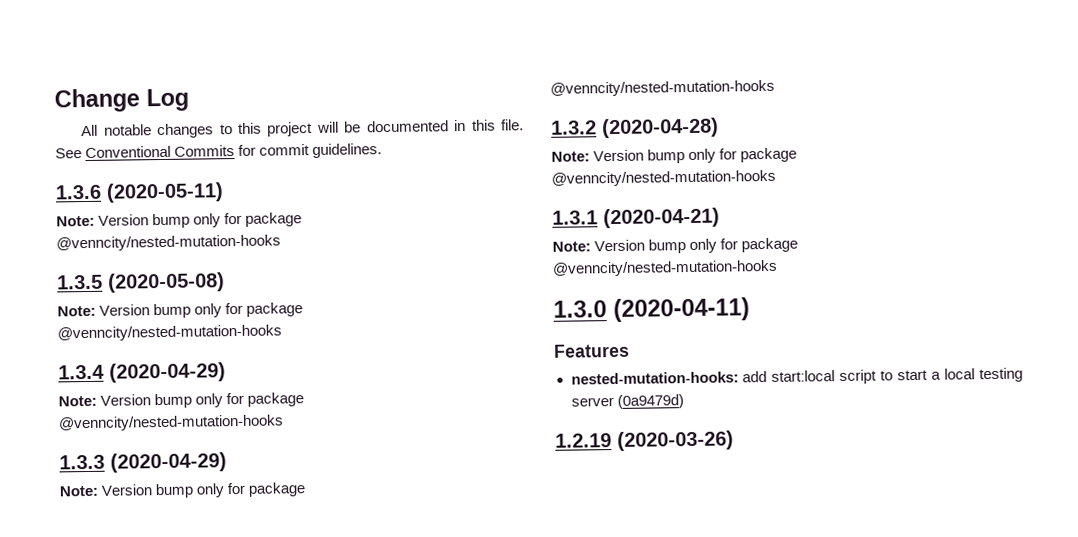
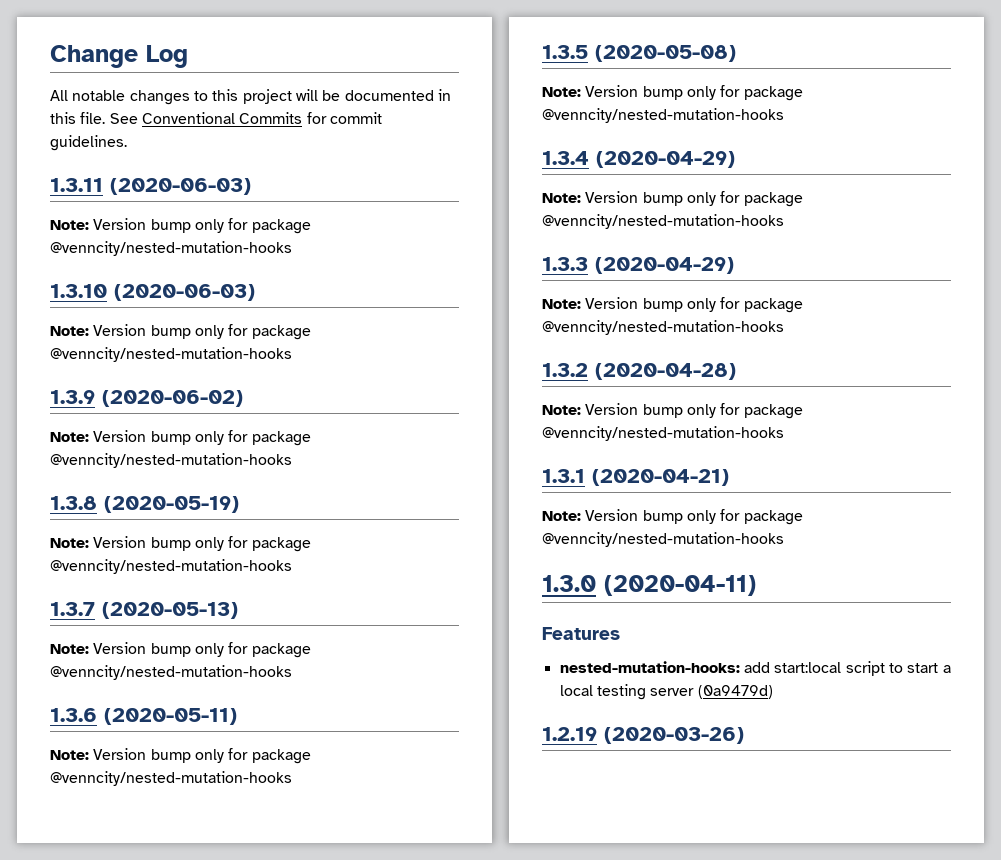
+ 1.3.11 (2020-06-03)
+ Note: Version bump only for package @venncity/nested-mutation-hooks
+ 1.3.10 (2020-06-03)
+ Note: Version bump only for package @venncity/nested-mutation-hooks
+ 1.3.9 (2020-06-02)
+ Note: Version bump only for package @venncity/nested-mutation-hooks
+ 1.3.8 (2020-05-19)
+ Note: Version bump only for package @venncity/nested-mutation-hooks
+ 1.3.7 (2020-05-13)
+ Note: Version bump only for package @venncity/nested-mutation-hooks

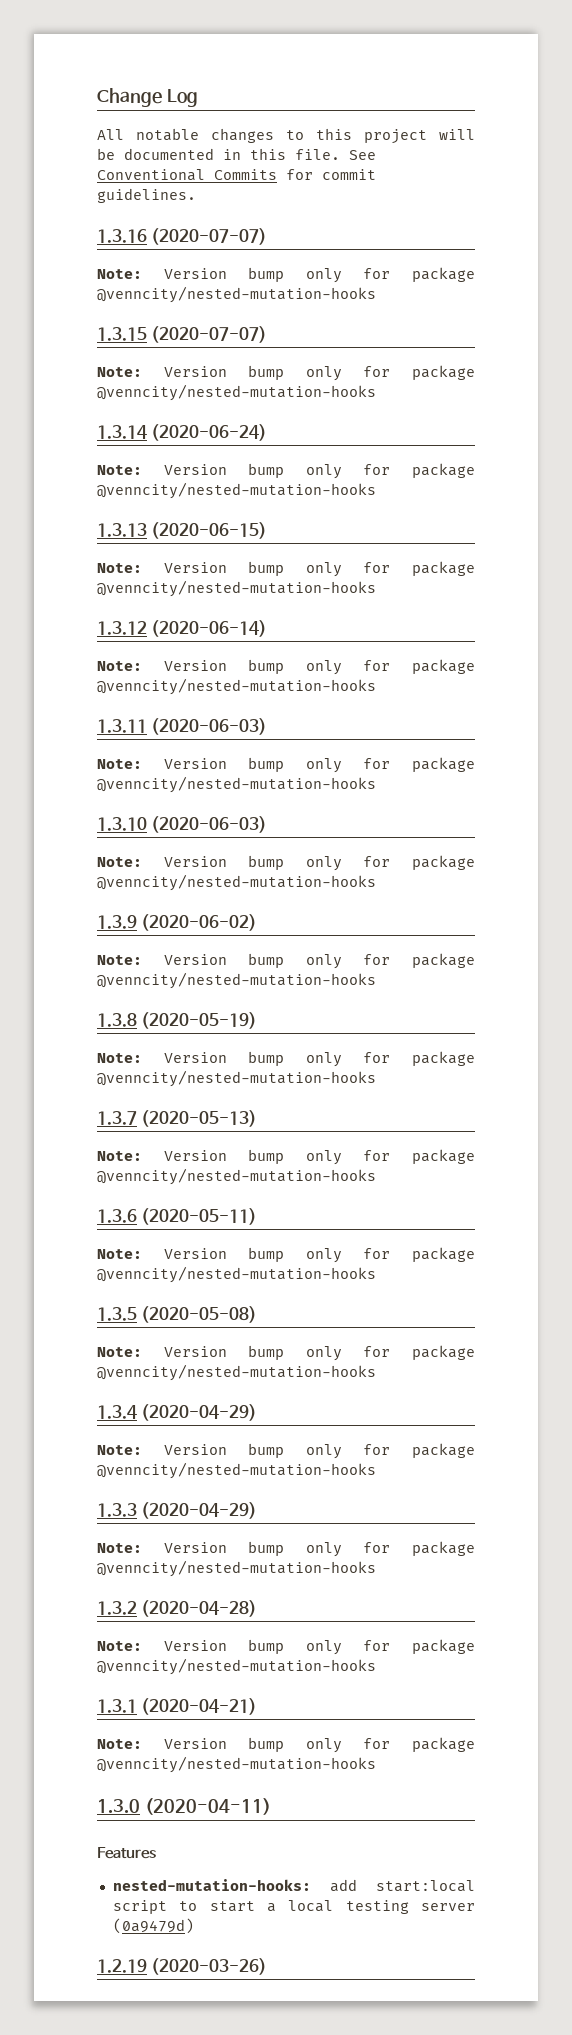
+ 1.3.16 (2020-07-07)
+ Note: Version bump only for package @venncity/nested-mutation-hooks
+ 1.3.15 (2020-07-07)
+ Note: Version bump only for package @venncity/nested-mutation-hooks
+ 1.3.14 (2020-06-24)
+ Note: Version bump only for package @venncity/nested-mutation-hooks
+ 1.3.13 (2020-06-15)
+ Note: Version bump only for package @venncity/nested-mutation-hooks
+ 1.3.12 (2020-06-14)
+ Note: Version bump only for package @venncity/nested-mutation-hooks

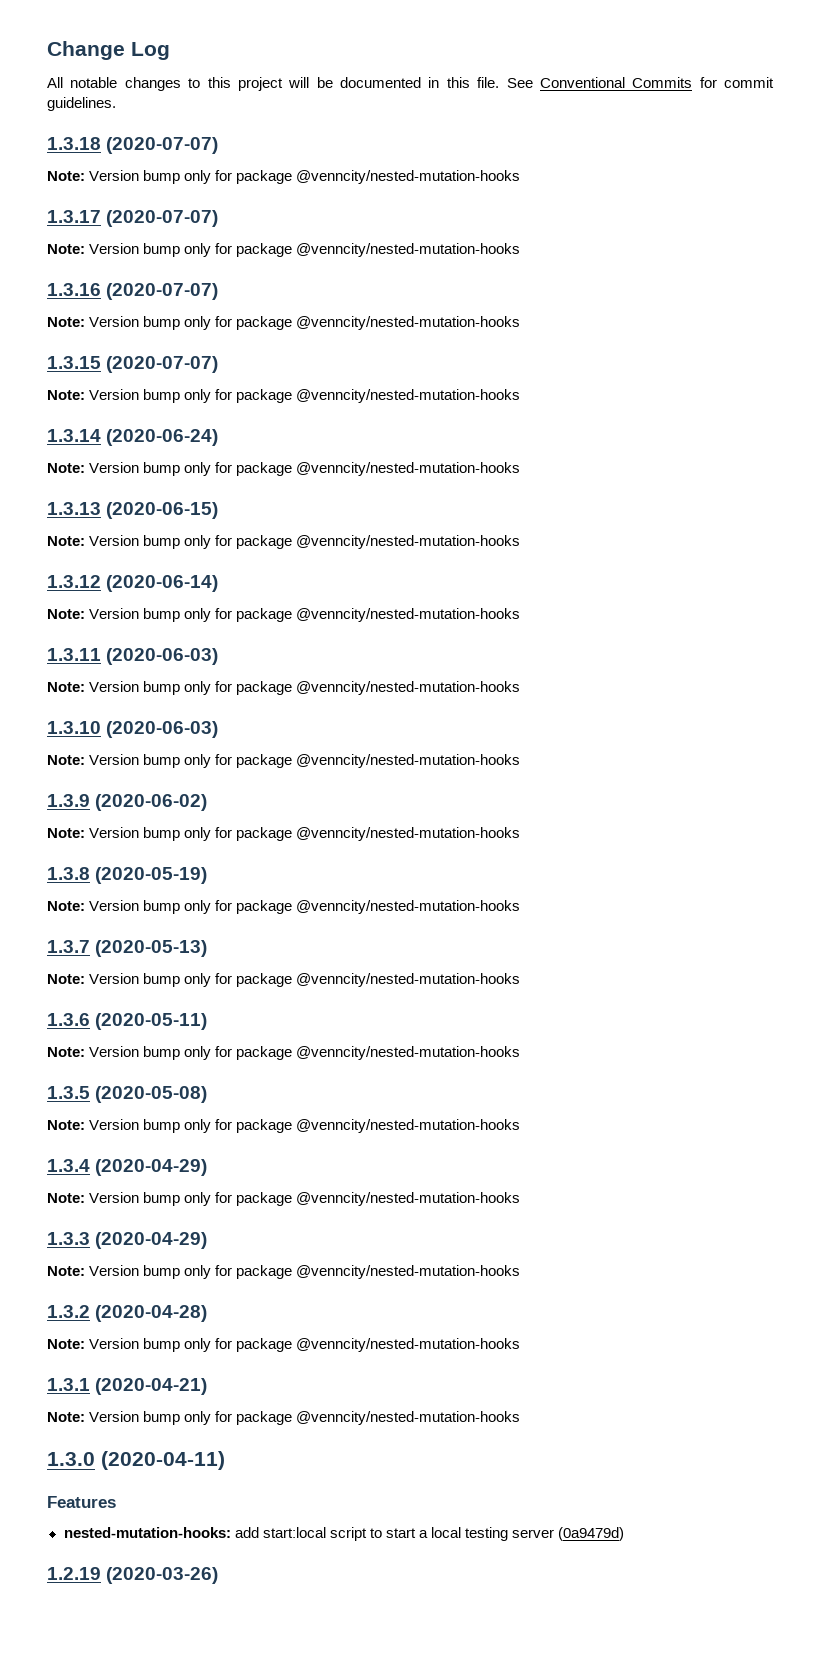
+ 1.3.18 (2020-07-07)
+ Note: Version bump only for package @venncity/nested-mutation-hooks
+ 1.3.17 (2020-07-07)
+ Note: Version bump only for package @venncity/nested-mutation-hooks

